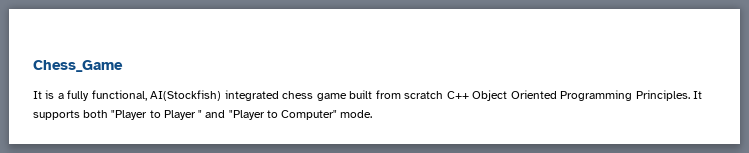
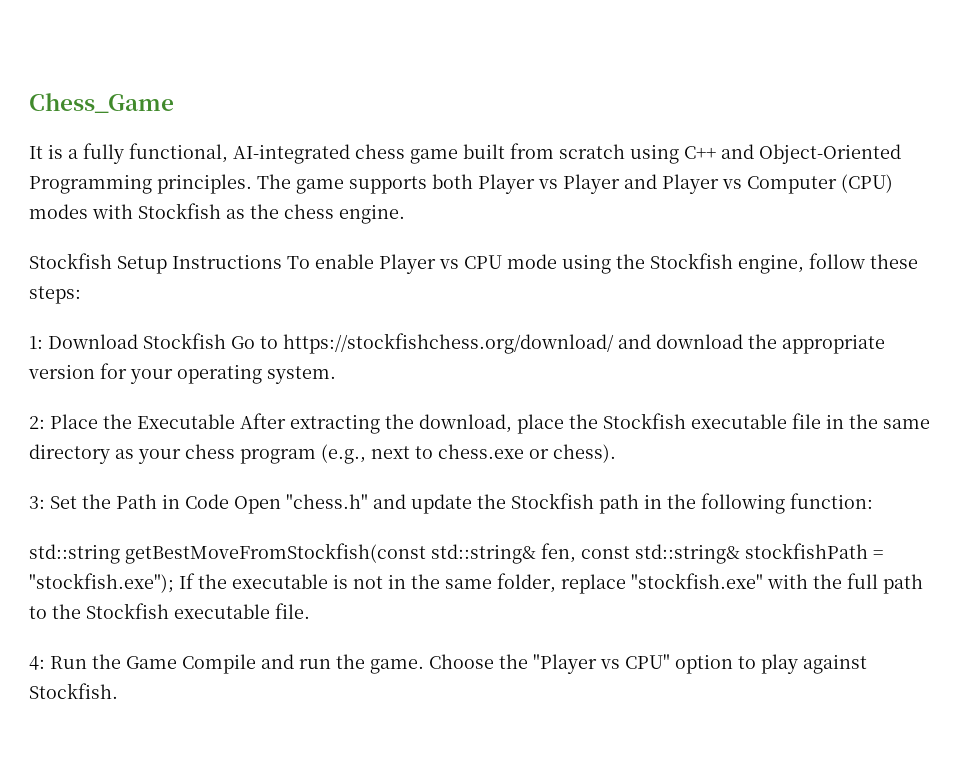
- It is a fully functional, AI(Stockfish) integrated chess game built from scratch C++ Object Oriented Programming Principles. It supports both "Player to Player " and "Player to Computer" mode.
+ It is a fully functional, AI-integrated chess game built from scratch using C++ and Object-Oriented Programming principles. The game supports both Player vs Player and Player vs Computer (CPU) modes with Stockfish as the chess engine.
+ Stockfish Setup Instructions To enable Player vs CPU mode using the Stockfish engine, follow these steps:
+ 1: Download Stockfish Go to https://stockfishchess.org/download/ and download the appropriate version for your operating system.
+ 2: Place the Executable After extracting the download, place the Stockfish executable file in the same directory as your chess program (e.g., next to chess.exe or chess).
+ 3: Set the Path in Code Open "chess.h" and update the Stockfish path in the following function:
+ std::string getBestMoveFromStockfish(const std::string& fen, const std::string& stockfishPath = "stockfish.exe"); If the executable is not in the same folder, replace "stockfish.exe" with the full path to the Stockfish executable file.
+ 4: Run the Game Compile and run the game. Choose the "Player vs CPU" option to play against Stockfish.

